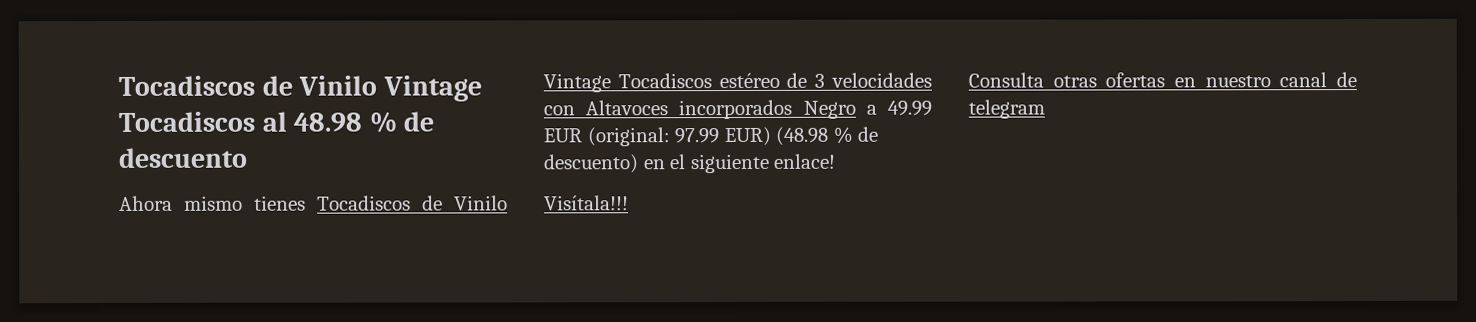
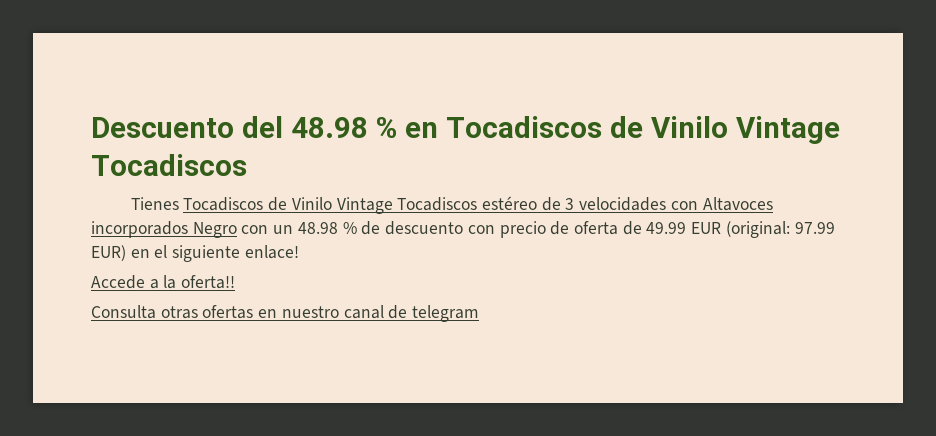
- Tocadiscos de Vinilo Vintage Tocadiscos al 48.98 % de descuento
- Ahora mismo tienes Tocadiscos de Vinilo Vintage Tocadiscos estéreo de 3 velocidades con Altavoces incorporados Negro a 49.99 EUR (original: 97.99 EUR) (48.98 % de descuento) en el siguiente enlace!
+ Descuento del 48.98 % en Tocadiscos de Vinilo Vintage Tocadiscos
+ Tienes Tocadiscos de Vinilo Vintage Tocadiscos estéreo de 3 velocidades con Altavoces incorporados Negro con un 48.98 % de descuento con precio de oferta de 49.99 EUR (original: 97.99 EUR) en el siguiente enlace!
- Visítala!!!
+ Accede a la oferta!!

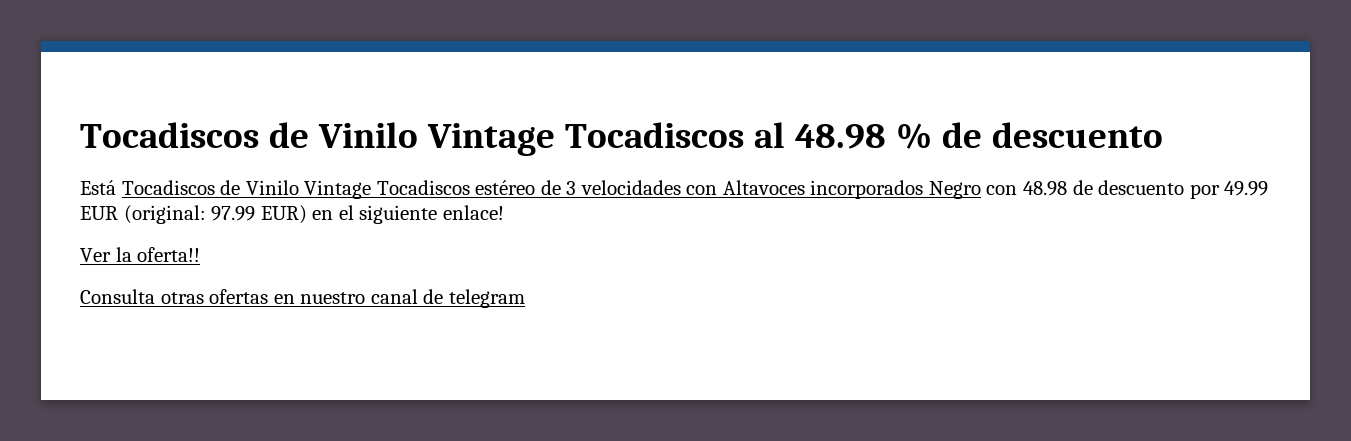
- Descuento del 48.98 % en Tocadiscos de Vinilo Vintage Tocadiscos
- Tienes Tocadiscos de Vinilo Vintage Tocadiscos estéreo de 3 velocidades con Altavoces incorporados Negro con un 48.98 % de descuento con precio de oferta de 49.99 EUR (original: 97.99 EUR) en el siguiente enlace!
+ Tocadiscos de Vinilo Vintage Tocadiscos al 48.98 % de descuento
+ Está Tocadiscos de Vinilo Vintage Tocadiscos estéreo de 3 velocidades con Altavoces incorporados Negro con 48.98 de descuento por 49.99 EUR (original: 97.99 EUR) en el siguiente enlace!
- Accede a la oferta!!
+ Ver la oferta!!

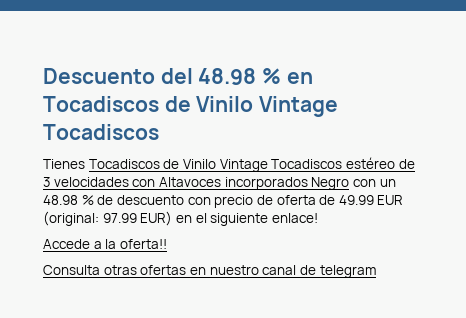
- Tocadiscos de Vinilo Vintage Tocadiscos al 48.98 % de descuento
- Está Tocadiscos de Vinilo Vintage Tocadiscos estéreo de 3 velocidades con Altavoces incorporados Negro con 48.98 de descuento por 49.99 EUR (original: 97.99 EUR) en el siguiente enlace!
+ Descuento del 48.98 % en Tocadiscos de Vinilo Vintage Tocadiscos
+ Tienes Tocadiscos de Vinilo Vintage Tocadiscos estéreo de 3 velocidades con Altavoces incorporados Negro con un 48.98 % de descuento con precio de oferta de 49.99 EUR (original: 97.99 EUR) en el siguiente enlace!
- Ver la oferta!!
+ Accede a la oferta!!

